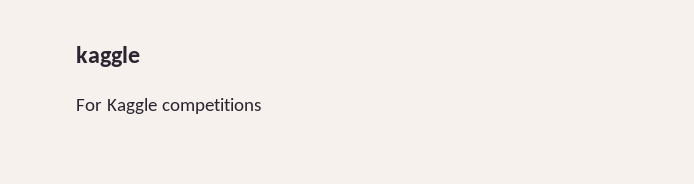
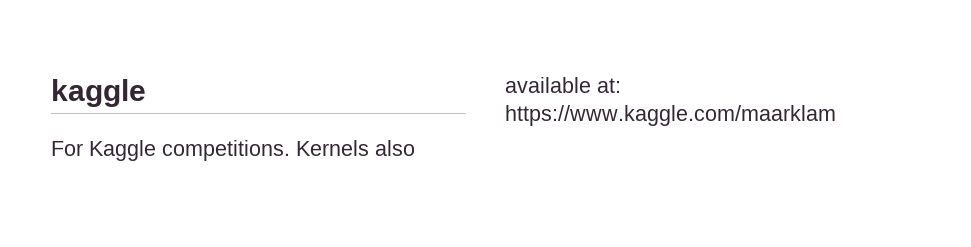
- For Kaggle competitions
+ For Kaggle competitions. Kernels also available at: https://www.kaggle.com/maarklam

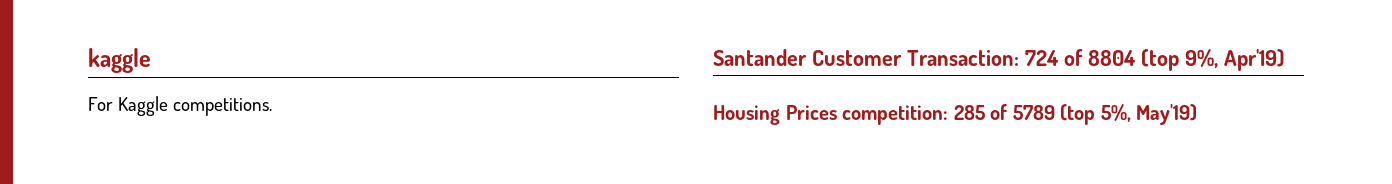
- For Kaggle competitions. Kernels also available at: https://www.kaggle.com/maarklam
+ For Kaggle competitions.
+ Santander Customer Transaction: 724 of 8804 (top 9%, Apr'19)
+ Housing Prices competition: 285 of 5789 (top 5%, May'19)

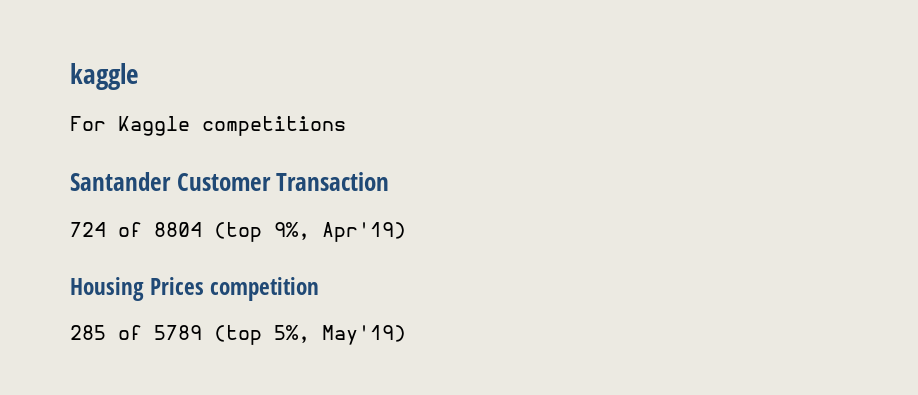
- For Kaggle competitions.
+ For Kaggle competitions
- Santander Customer Transaction: 724 of 8804 (top 9%, Apr'19)
+ Santander Customer Transaction
+ 724 of 8804 (top 9%, Apr'19)
- Housing Prices competition: 285 of 5789 (top 5%, May'19)
+ Housing Prices competition
+ 285 of 5789 (top 5%, May'19)

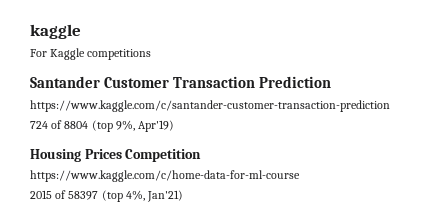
- Santander Customer Transaction
+ Santander Customer Transaction Prediction
+ https://www.kaggle.com/c/santander-customer-transaction-prediction
- Housing Prices competition
- 285 of 5789 (top 5%, May'19)
+ Housing Prices Competition
+ https://www.kaggle.com/c/home-data-for-ml-course
+ 2015 of 58397 (top 4%, Jan'21)

